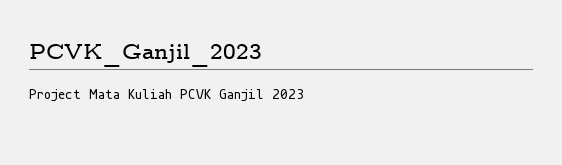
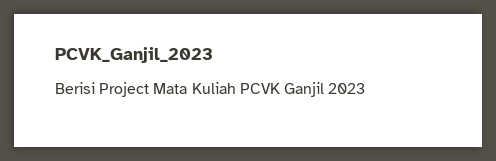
- Project Mata Kuliah PCVK Ganjil 2023
+ Berisi Project Mata Kuliah PCVK Ganjil 2023

